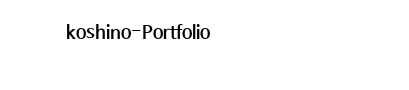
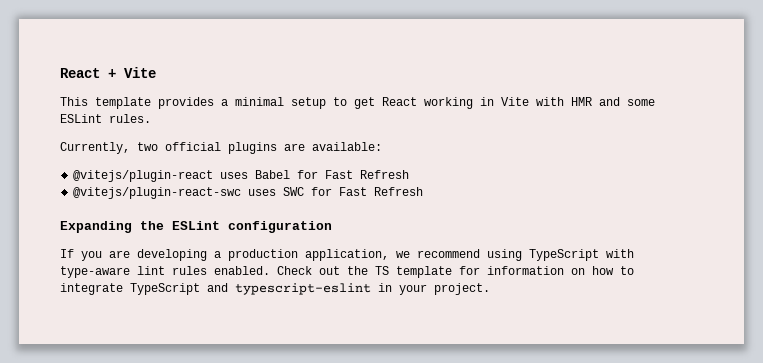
- koshino-Portfolio
+ React + Vite
+ This template provides a minimal setup to get React working in Vite with HMR and some ESLint rules.
+ Currently, two official plugins are available:
+ @vitejs/plugin-react uses Babel for Fast Refresh
+ @vitejs/plugin-react-swc uses SWC for Fast Refresh
+ Expanding the ESLint configuration
+ If you are developing a production application, we recommend using TypeScript with type-aware lint rules enabled. Check out the TS template for information on how to integrate TypeScript and typescript-eslint in your project.

